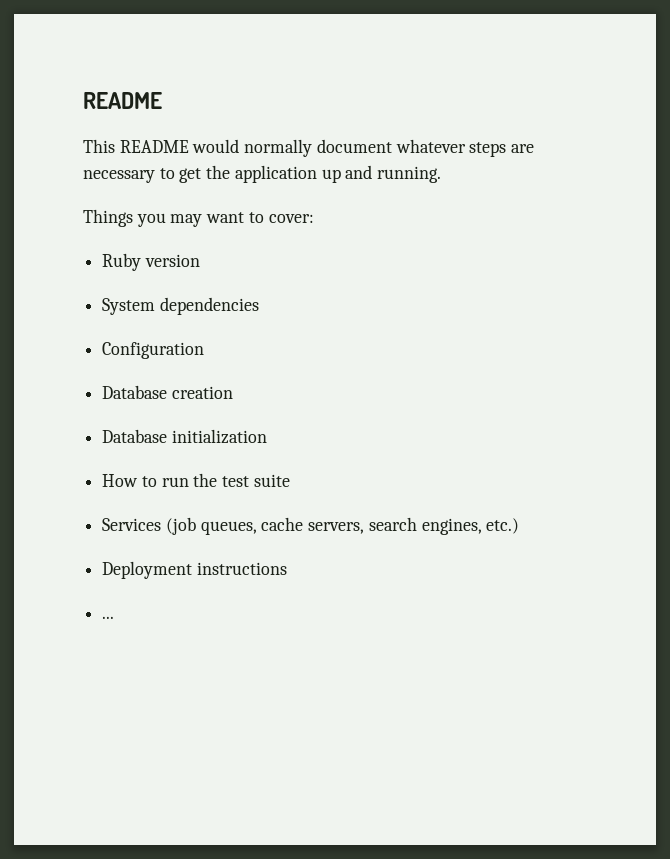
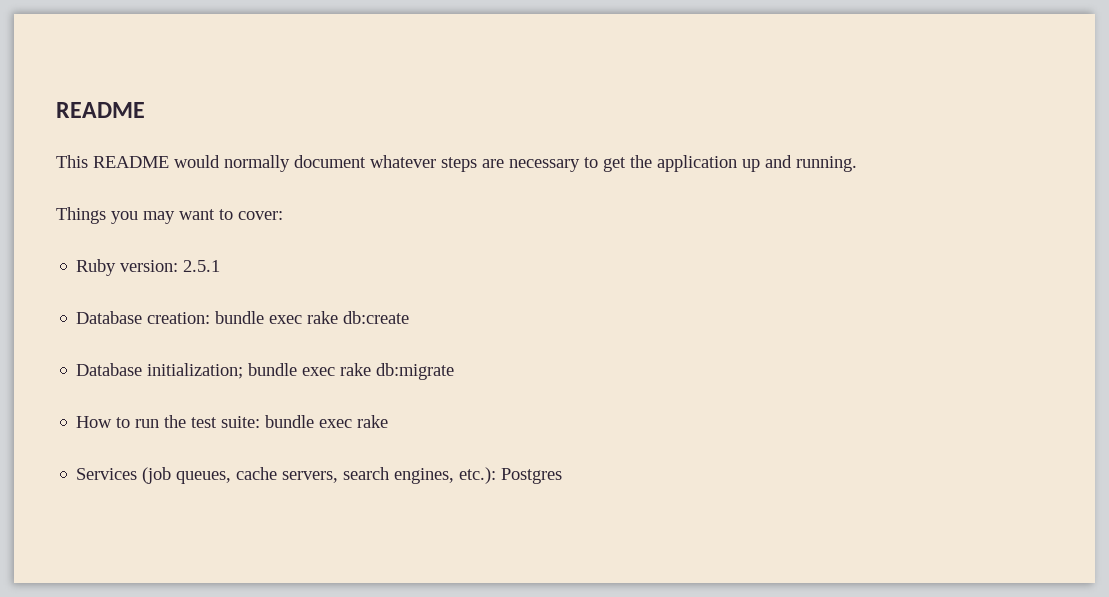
- Ruby version
- System dependencies
- Configuration
- Database creation
- Database initialization
+ Ruby version: 2.5.1
+ Database creation: bundle exec rake db:create
+ Database initialization; bundle exec rake db:migrate
- How to run the test suite
+ How to run the test suite: bundle exec rake
- Services (job queues, cache servers, search engines, etc.)
- Deployment instructions
- ...
+ Services (job queues, cache servers, search engines, etc.): Postgres

